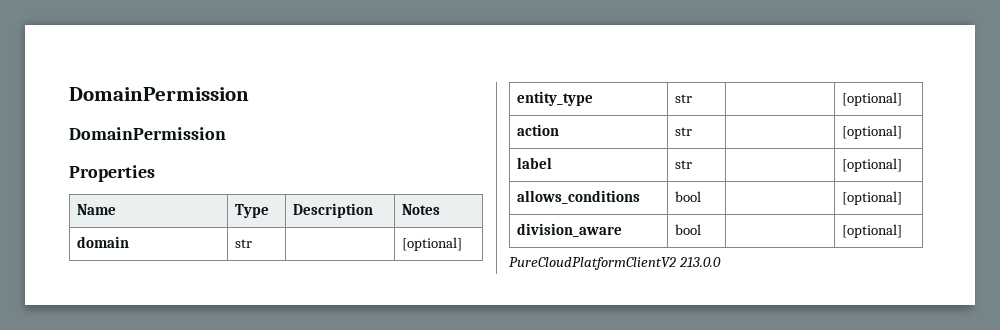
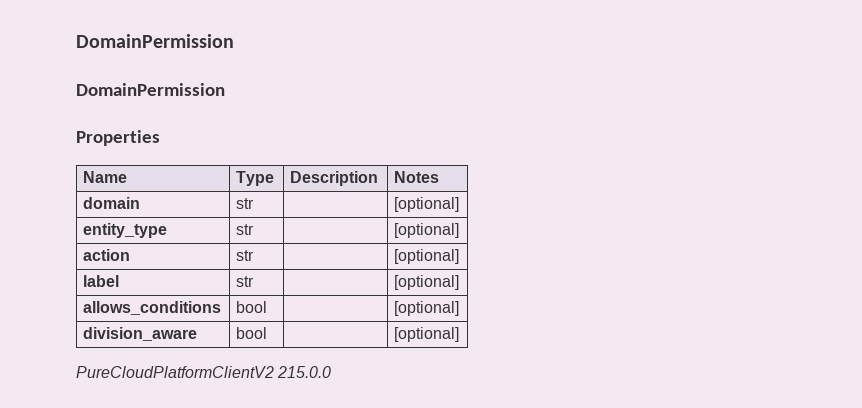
- PureCloudPlatformClientV2 213.0.0
+ PureCloudPlatformClientV2 215.0.0

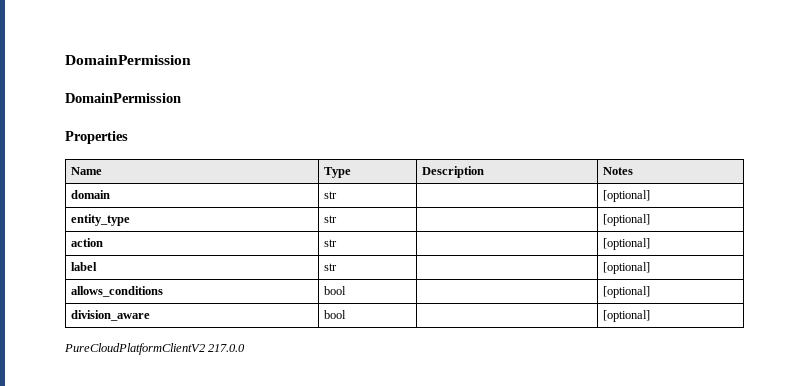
- PureCloudPlatformClientV2 215.0.0
+ PureCloudPlatformClientV2 217.0.0

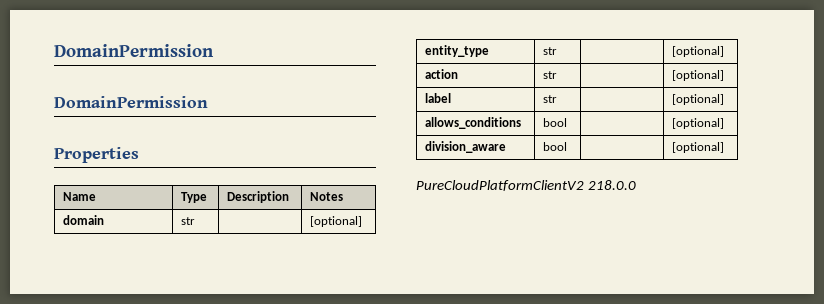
- PureCloudPlatformClientV2 217.0.0
+ PureCloudPlatformClientV2 218.0.0

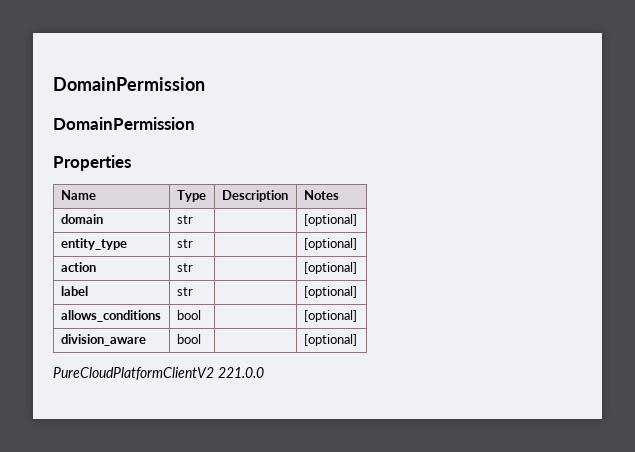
- PureCloudPlatformClientV2 218.0.0
+ PureCloudPlatformClientV2 221.0.0

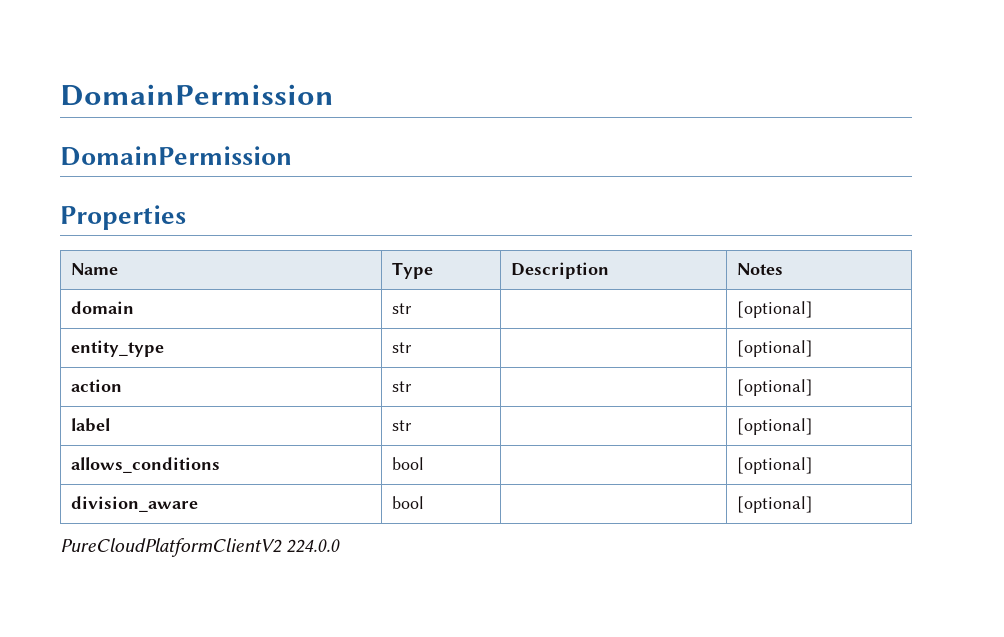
- PureCloudPlatformClientV2 221.0.0
+ PureCloudPlatformClientV2 224.0.0

